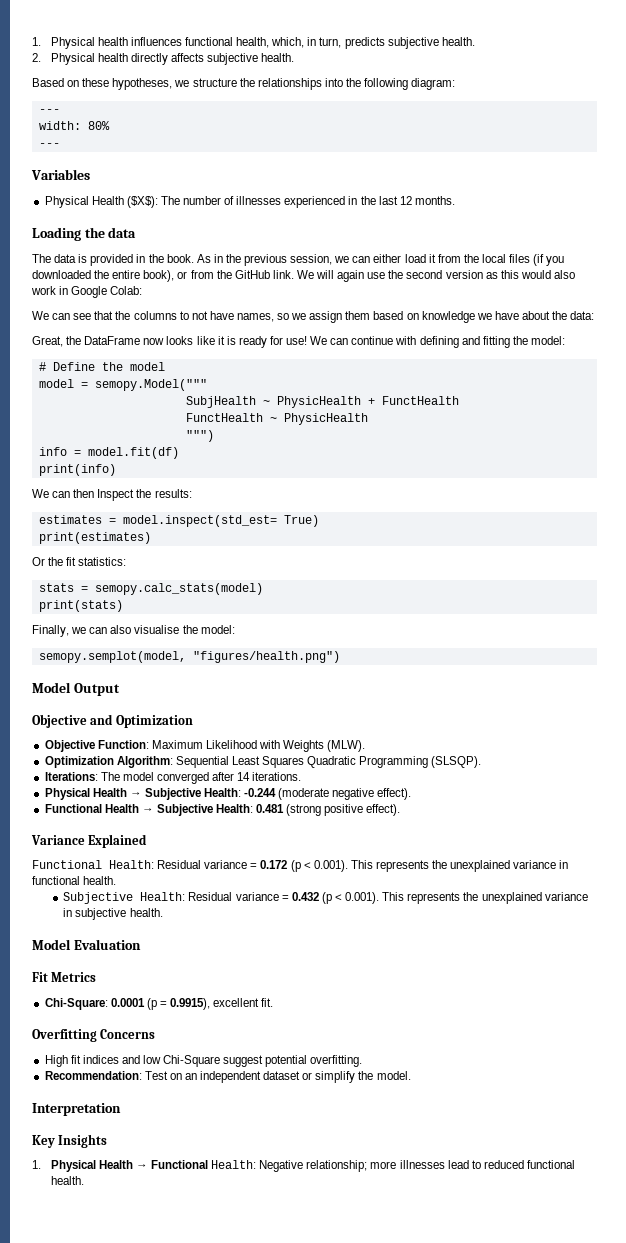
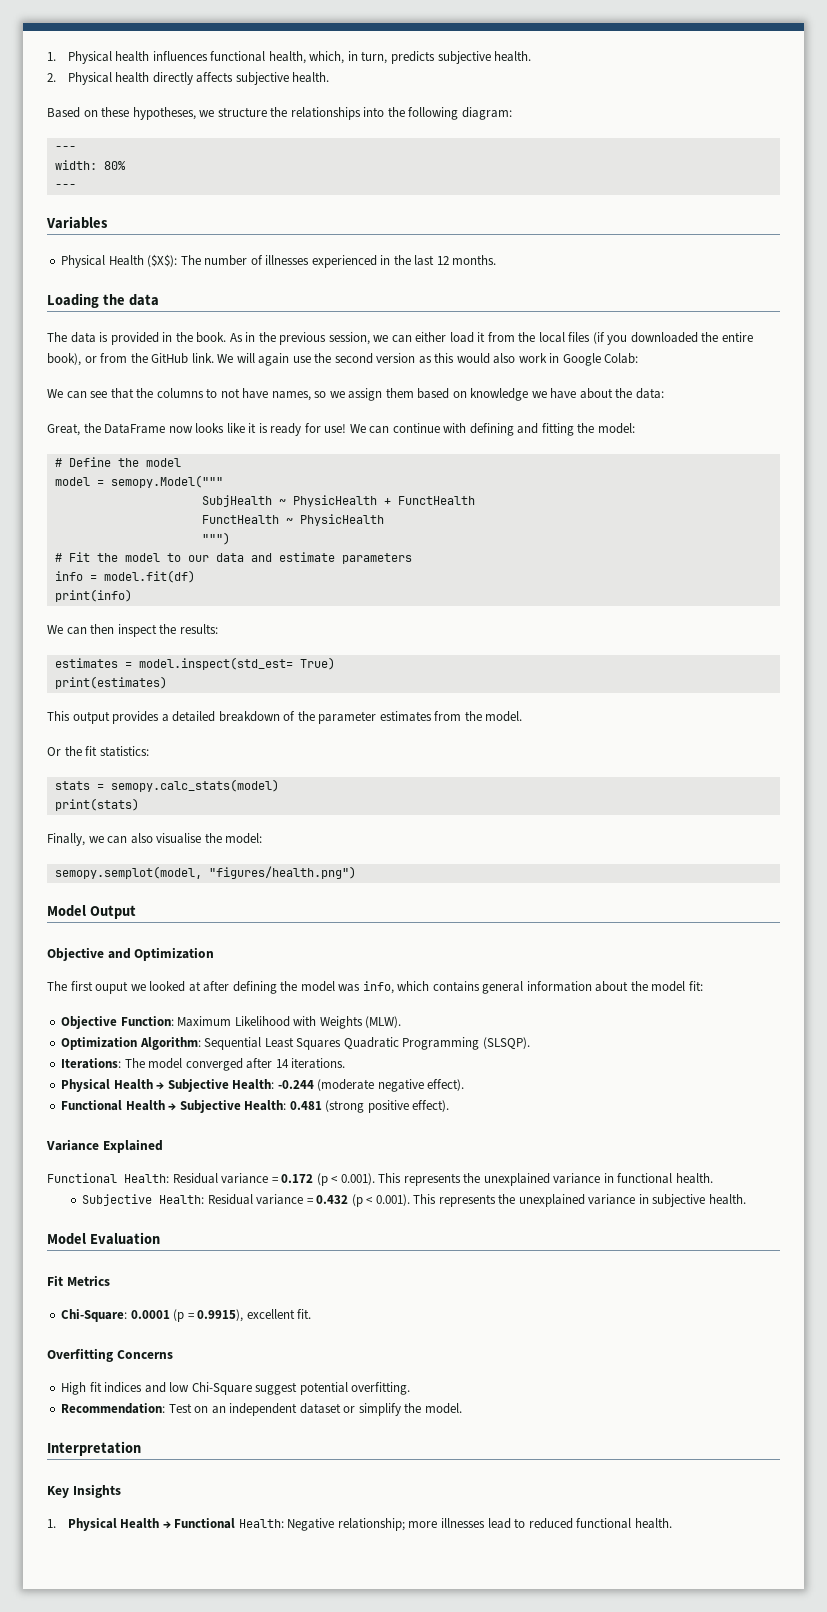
+ # Fit the model to our data and estimate parameters
- We can then Inspect the results:
+ We can then inspect the results:
+ This output provides a detailed breakdown of the parameter estimates from the model.
+ The first ouput we looked at after defining the model was info, which contains general information about the model fit:

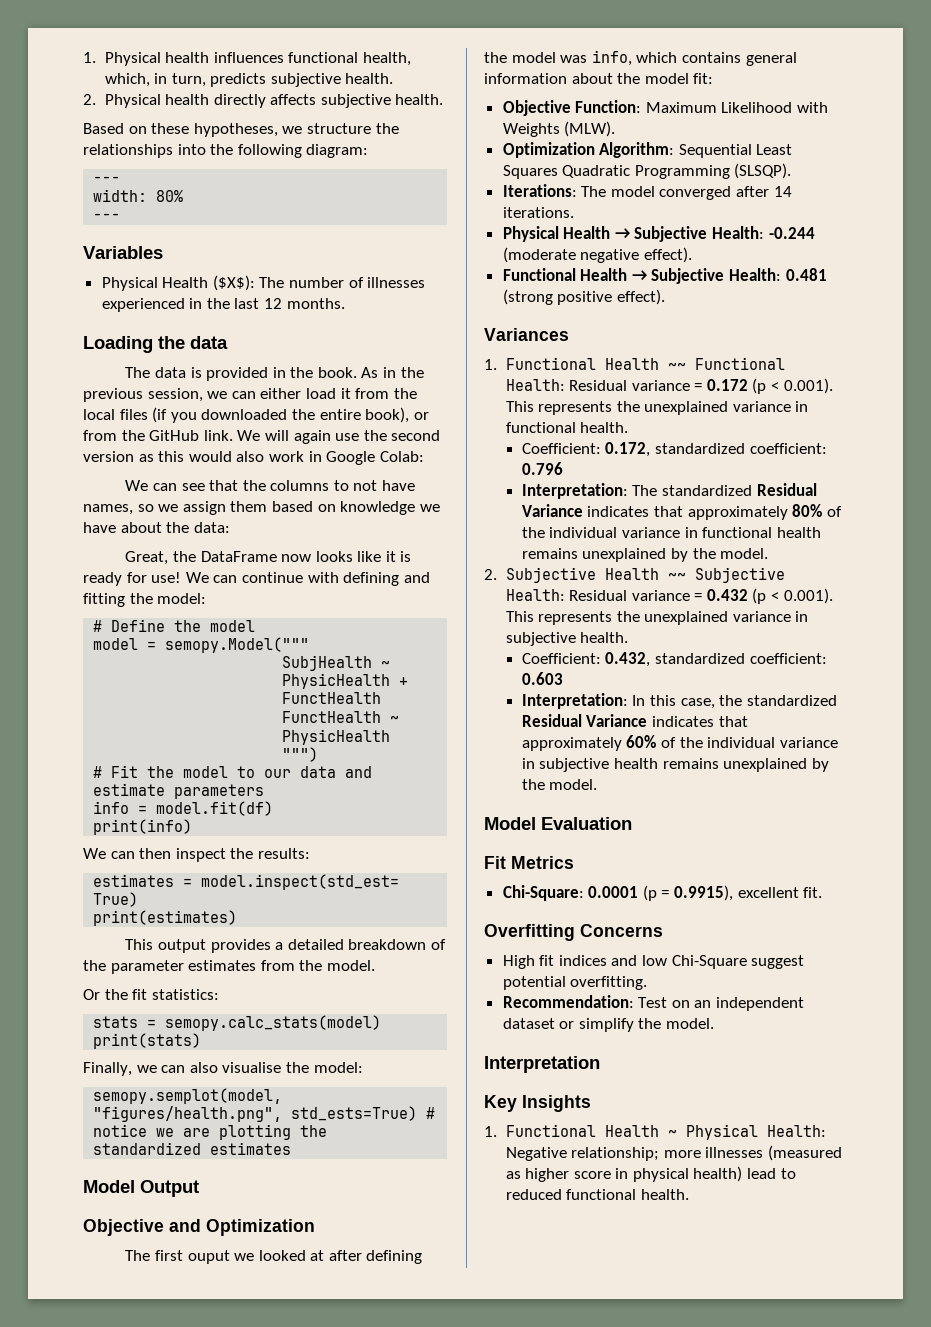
- semopy.semplot(model, "figures/health.png")
+ semopy.semplot(model, "figures/health.png", std_ests=True) # notice we are plotting the standardized estimates
- Variance Explained
- Functional Health: Residual variance = 0.172 (p < 0.001). This represents the unexplained variance in functional health.
+ Variances
+ 1. Functional Health ~~ Functional Health: Residual variance = 0.172 (p < 0.001). This represents the unexplained variance in functional health.
- Subjective Health: Residual variance = 0.432 (p < 0.001). This represents the unexplained variance in subjective health.
+ Coefficient: 0.172, standardized coefficient: 0.796
+ Interpretation: The standardized Residual Variance indicates that approximately 80% of the individual variance in functional health remains unexplained by the model.
+ 2. Subjective Health ~~ Subjective Health: Residual variance = 0.432 (p < 0.001). This represents the unexplained variance in subjective health.
+ Coefficient: 0.432, standardized coefficient: 0.603
+ Interpretation: In this case, the standardized Residual Variance indicates that approximately 60% of the individual variance in subjective health remains unexplained by the model.
- 1. Physical Health → Functional Health: Negative relationship; more illnesses lead to reduced functional health.
+ 1. Functional Health ~ Physical Health: Negative relationship; more illnesses (measured as higher score in physical health) lead to reduced functional health.

